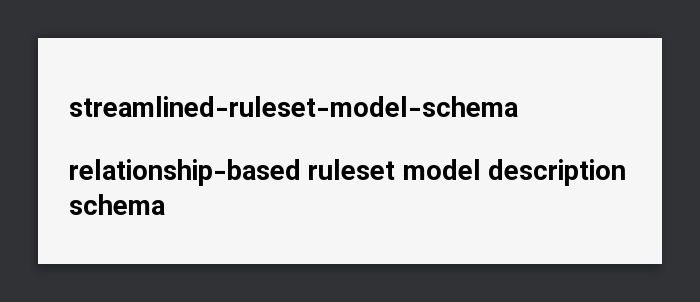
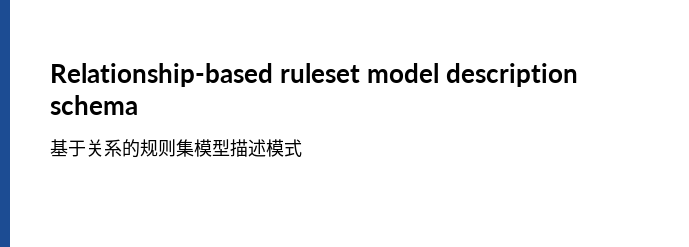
- streamlined-ruleset-model-schema
- relationship-based ruleset model description schema
+ Relationship-based ruleset model description schema
+ 基于关系的规则集模型描述模式

